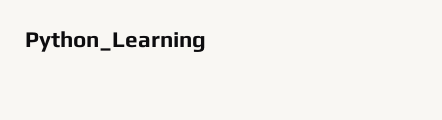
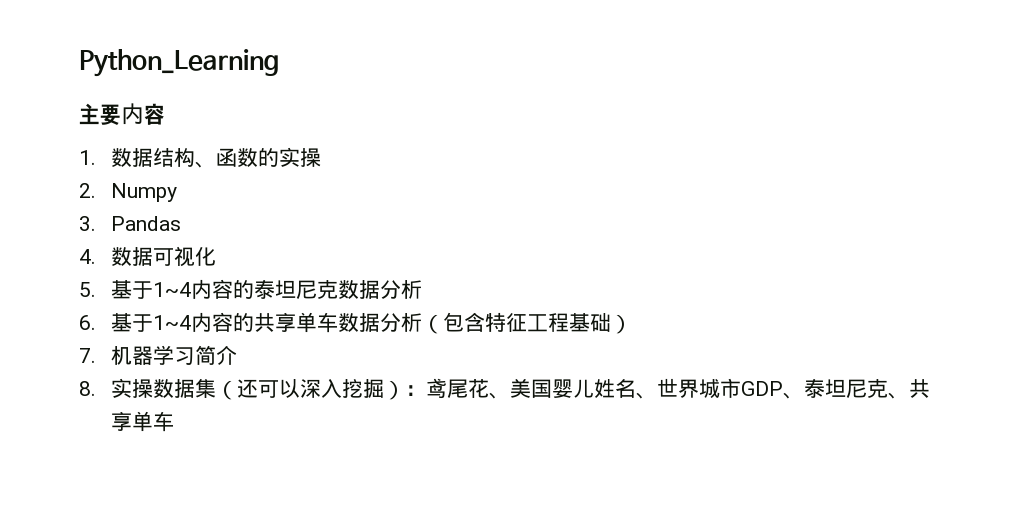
+ 主要内容
+ 1.数据结构、函数的实操
+ 2. Numpy
+ 3. Pandas
+ 4.数据可视化
+ 5.基于1~4内容的泰坦尼克数据分析
+ 6.基于1~4内容的共享单车数据分析（包含特征工程基础）
+ 7.机器学习简介
+ 8.实操数据集（还可以深入挖掘）：鸢尾花、美国婴儿姓名、世界城市GDP、泰坦尼克、共享单车

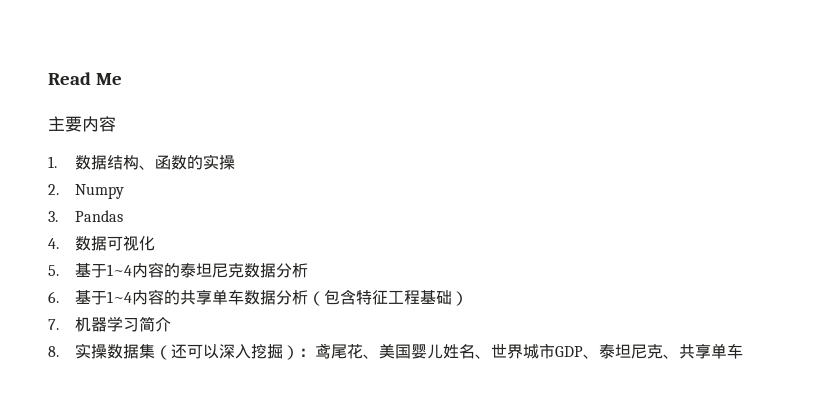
- Python_Learning
+ Read Me

